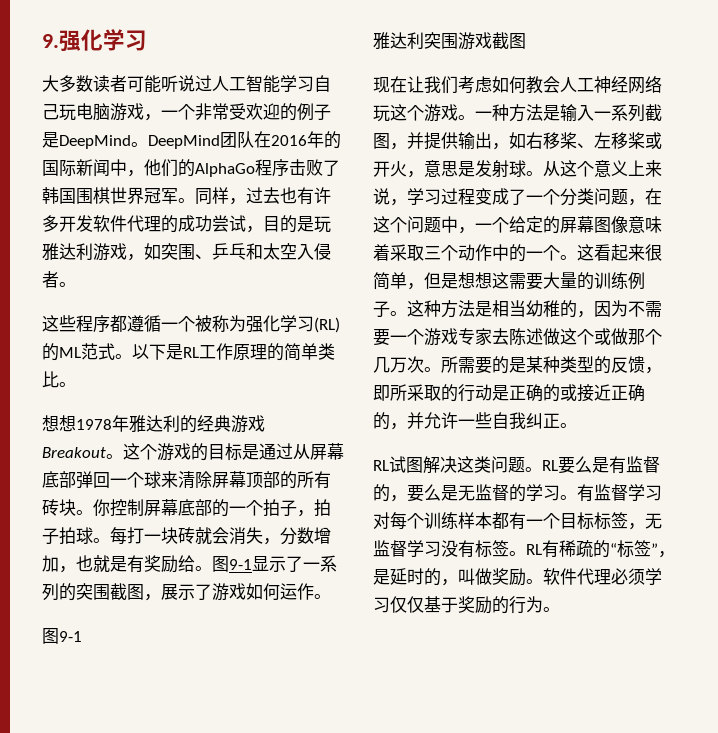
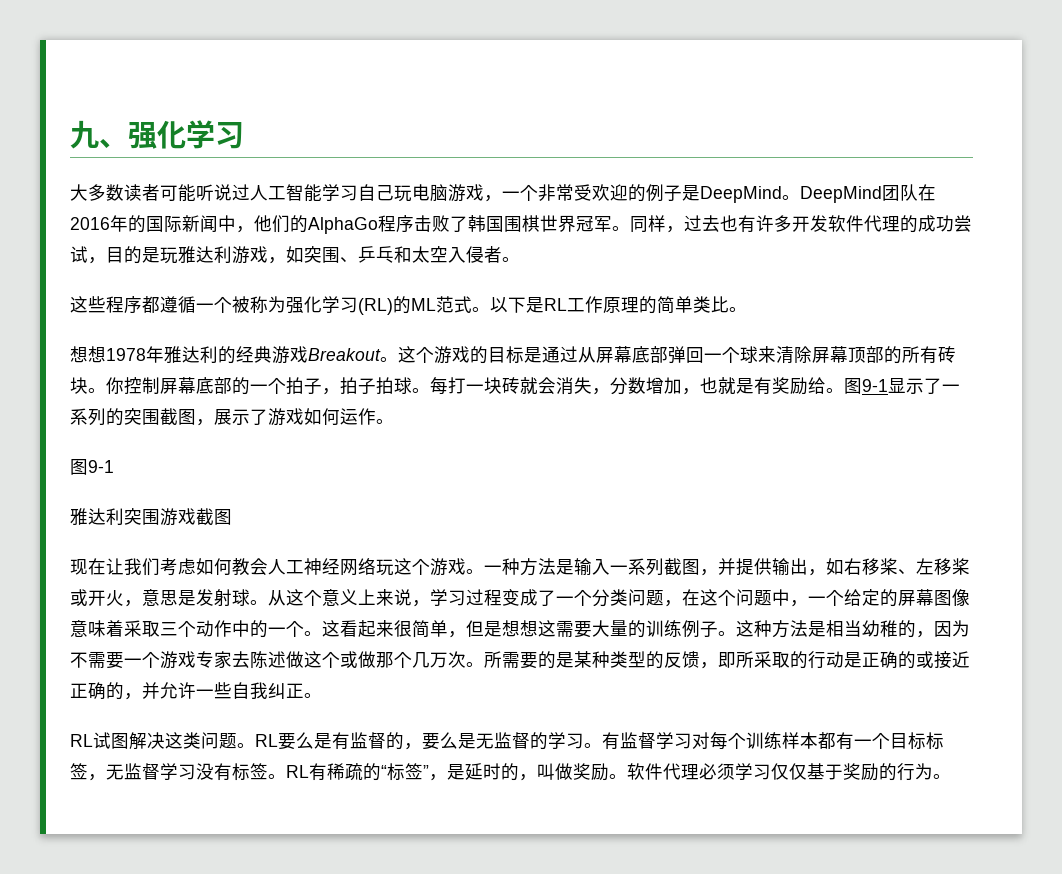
- 9.强化学习
+ 九、强化学习

